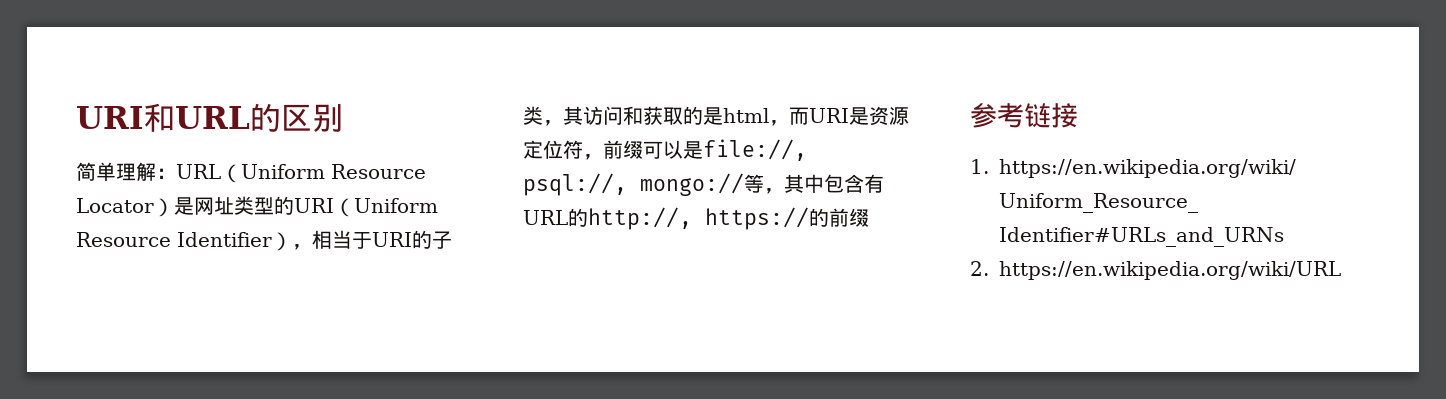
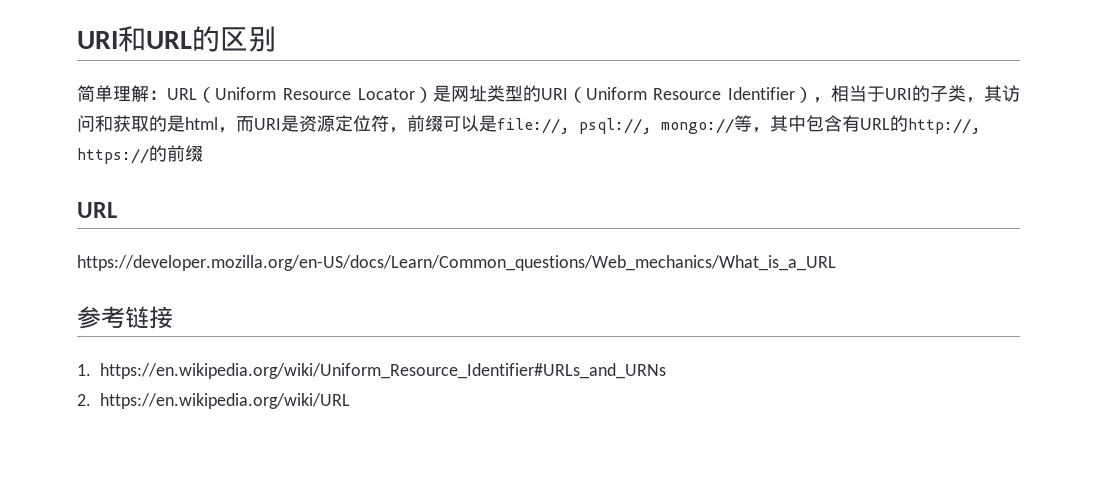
  简单理解：URL（Uniform Resource Locator）是网址类型的URI（Uniform Resource Identifier），相当于URI的子类，其访问和获取的是html，而URI是资源定位符，前缀可以是file://, psql://, mongo://等，其中包含有URL的http://, https://的前缀
+ URL
+ https://developer.mozilla.org/en-US/docs/Learn/Common_questions/Web_mechanics/What_is_a_URL

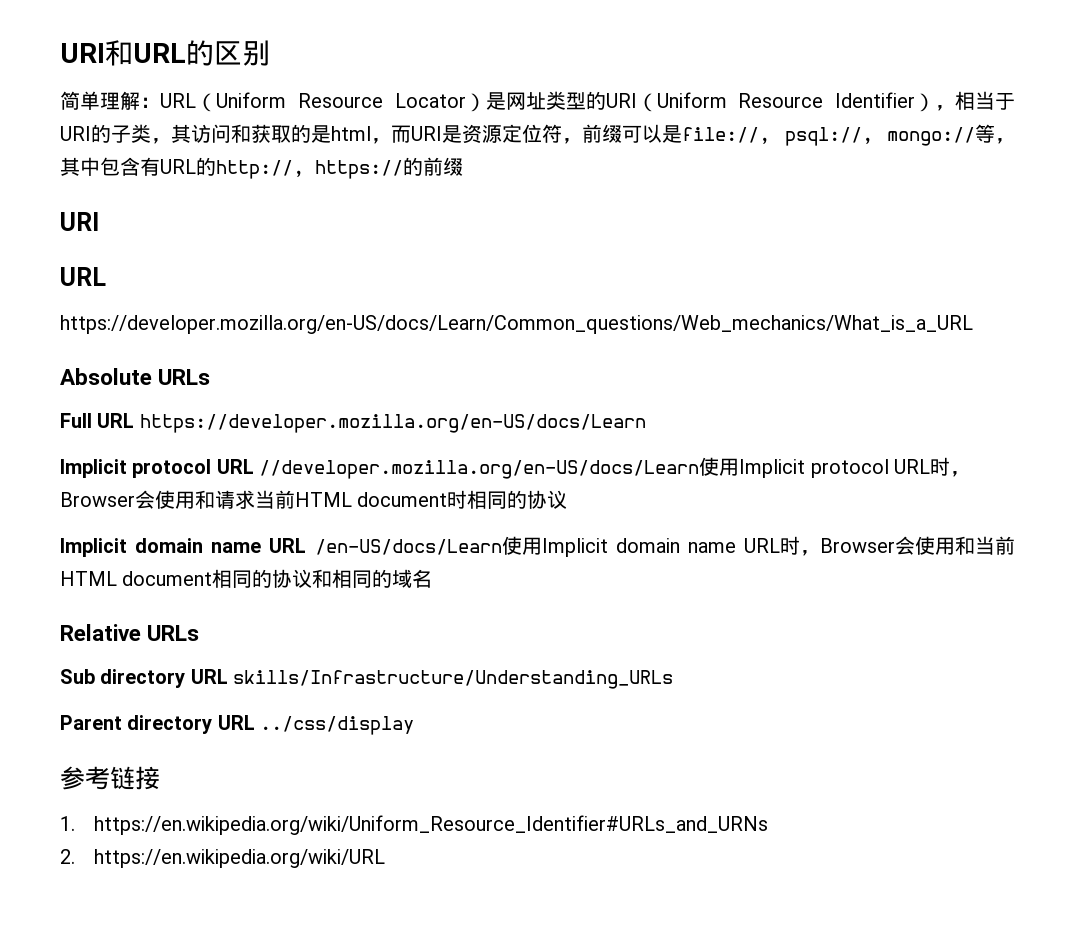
  简单理解：URL（Uniform Resource Locator）是网址类型的URI（Uniform Resource Identifier），相当于URI的子类，其访问和获取的是html，而URI是资源定位符，前缀可以是file://, psql://, mongo://等，其中包含有URL的http://, https://的前缀
+ URI
+ Absolute URLs
+ Full URL https://developer.mozilla.org/en-US/docs/Learn
+ Implicit protocol URL //developer.mozilla.org/en-US/docs/Learn使用Implicit protocol URL时，Browser会使用和请求当前HTML document时相同的协议
+ Implicit domain name URL /en-US/docs/Learn使用Implicit domain name URL时，Browser会使用和当前HTML document相同的协议和相同的域名
+ Relative URLs
+ Sub directory URL skills/Infrastructure/Understanding_URLs
+ Parent directory URL ../css/display

